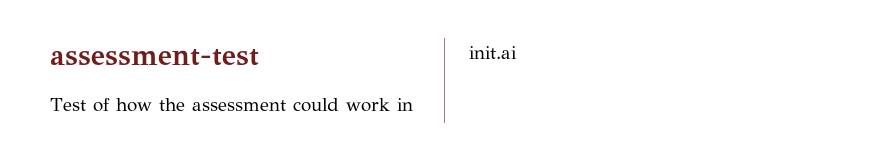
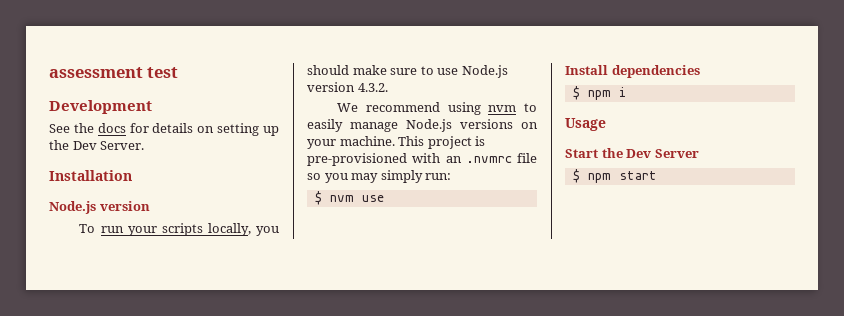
- assessment-test
- Test of how the assessment could work in init.ai
+ assessment test
+ Development
+ See the docs for details on setting up the Dev Server.
+ Installation
+ Node.js version
+ To run your scripts locally, you should make sure to use Node.js version 4.3.2.
+ We recommend using nvm to easily manage Node.js versions on your machine. This project is pre-provisioned with an .nvmrc file so you may simply run:
+ $ nvm use
+ Install dependencies
+ $ npm i
+ Usage
+ Start the Dev Server
+ $ npm start

